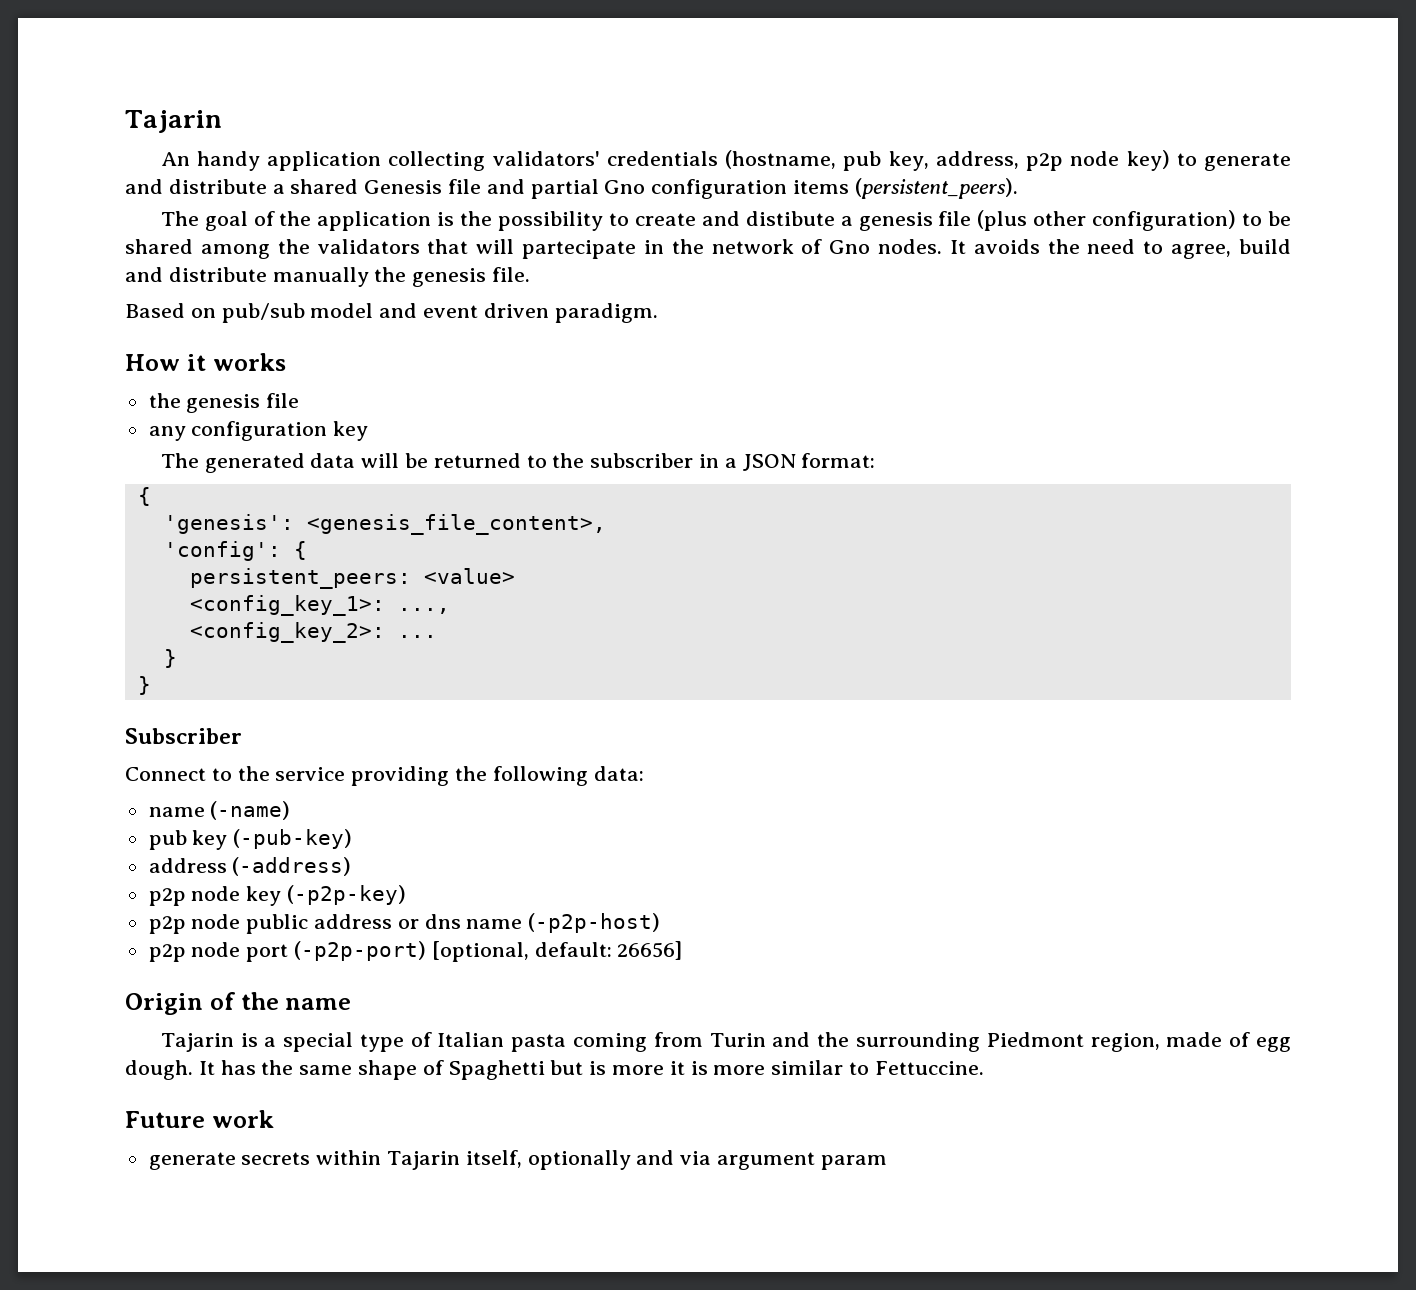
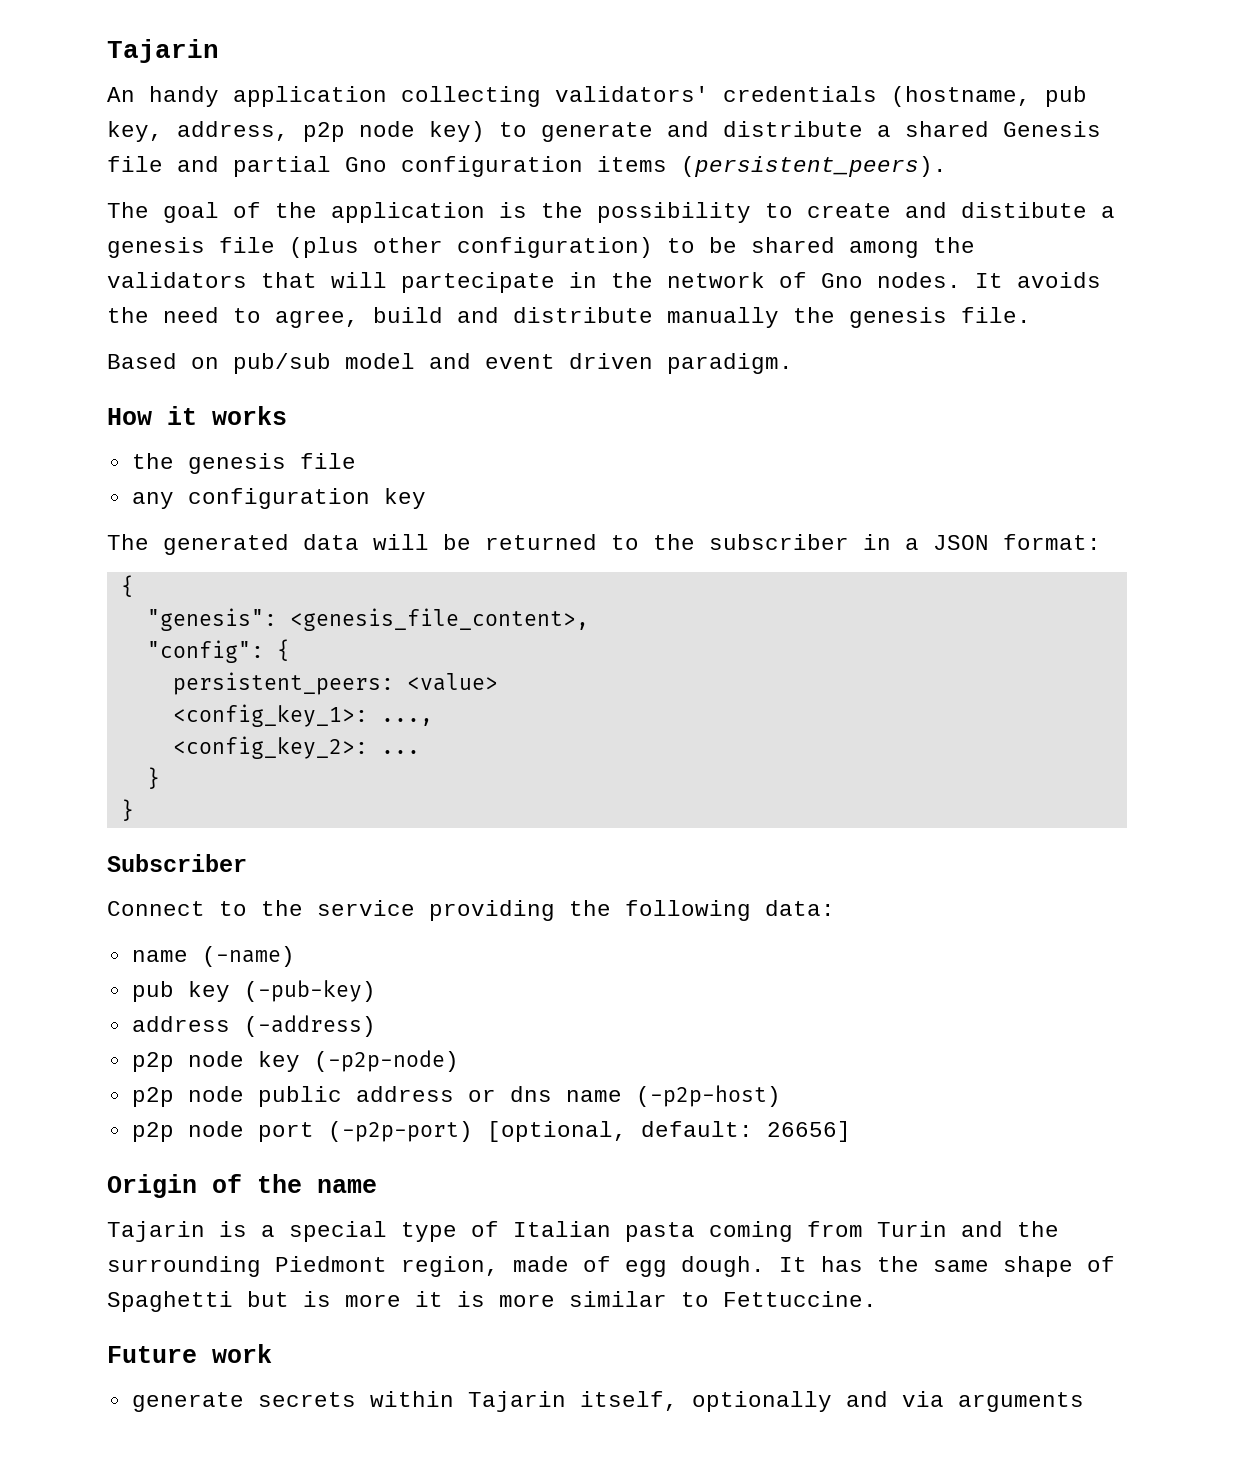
- 'genesis': <genesis_file_content>,
+ "genesis": <genesis_file_content>,
- 'config': {
+ "config": {
- p2p node key (-p2p-key)
+ p2p node key (-p2p-node)
- generate secrets within Tajarin itself, optionally and via argument param
+ generate secrets within Tajarin itself, optionally and via arguments

